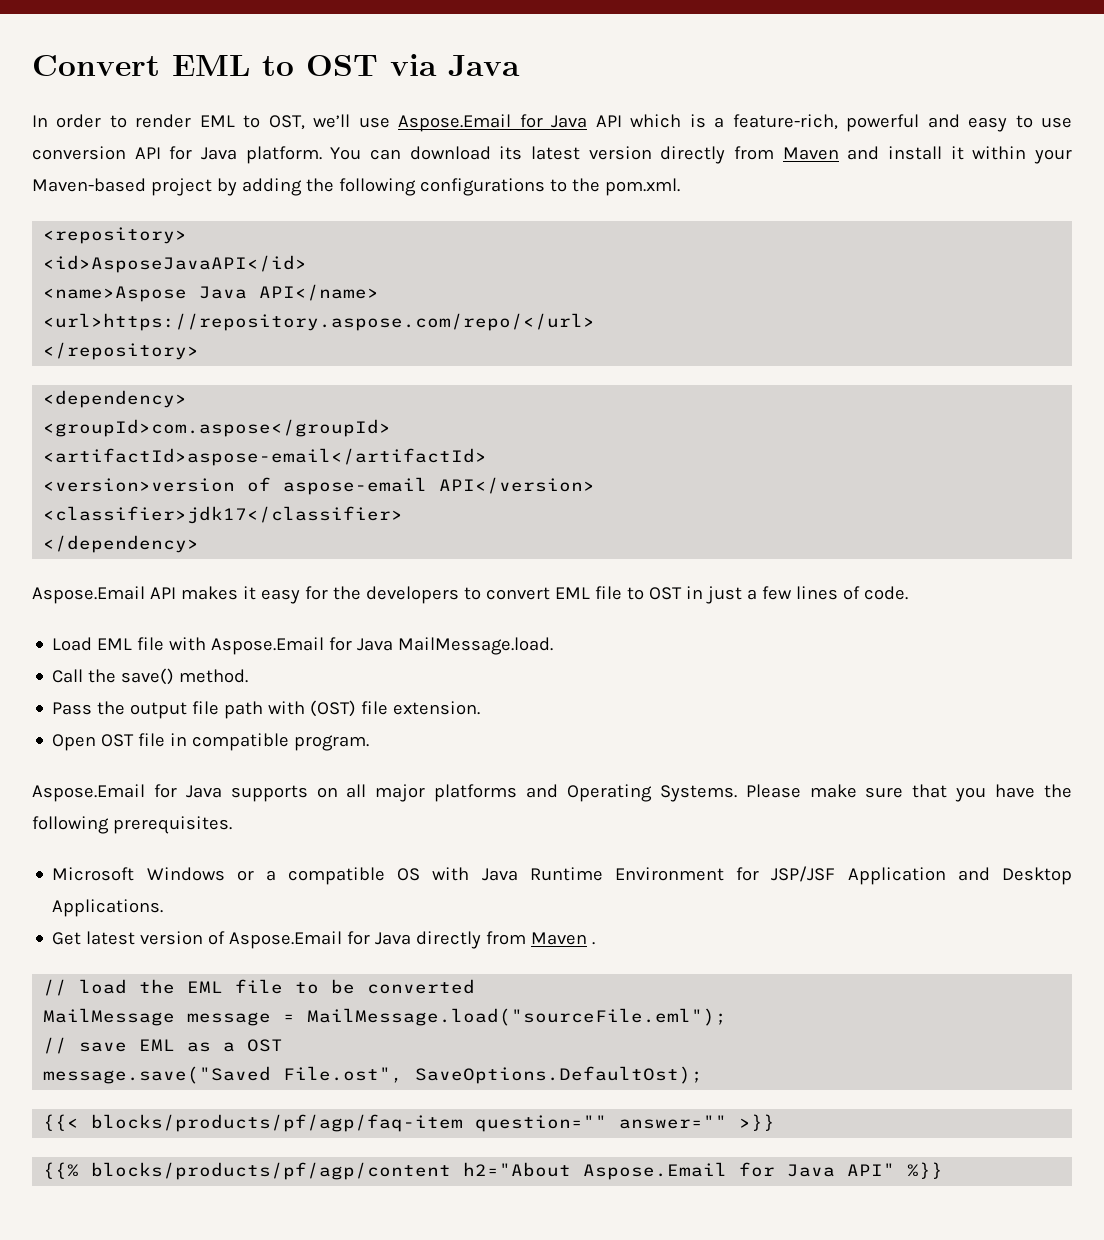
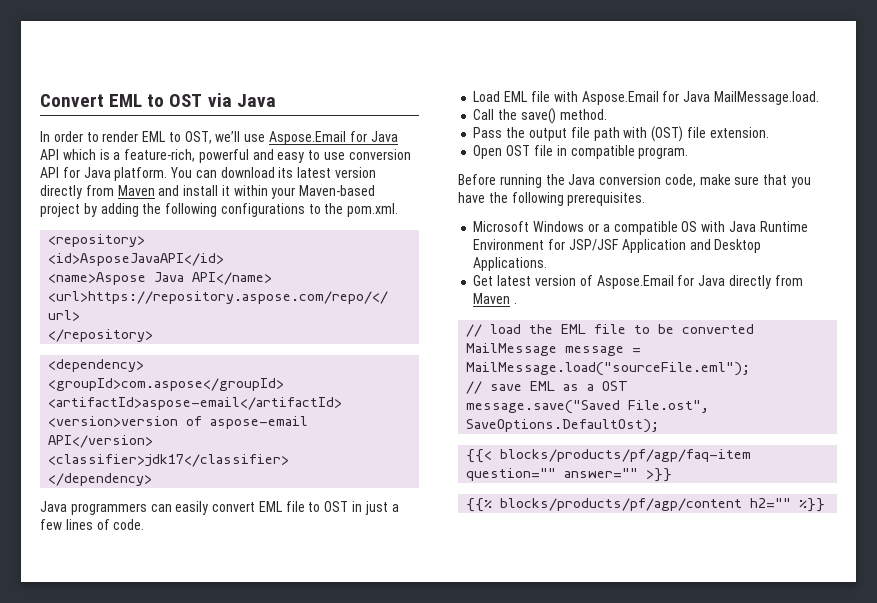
- Aspose.Email API makes it easy for the developers to convert EML file to OST in just a few lines of code.
+ Java programmers can easily convert EML file to OST in just a few lines of code.
- Aspose.Email for Java supports on all major platforms and Operating Systems. Please make sure that you have the following prerequisites.
+ Before running the Java conversion code, make sure that you have the following prerequisites.
- {{% blocks/products/pf/agp/content h2="About Aspose.Email for Java API" %}}
+ {{% blocks/products/pf/agp/content h2="" %}}

